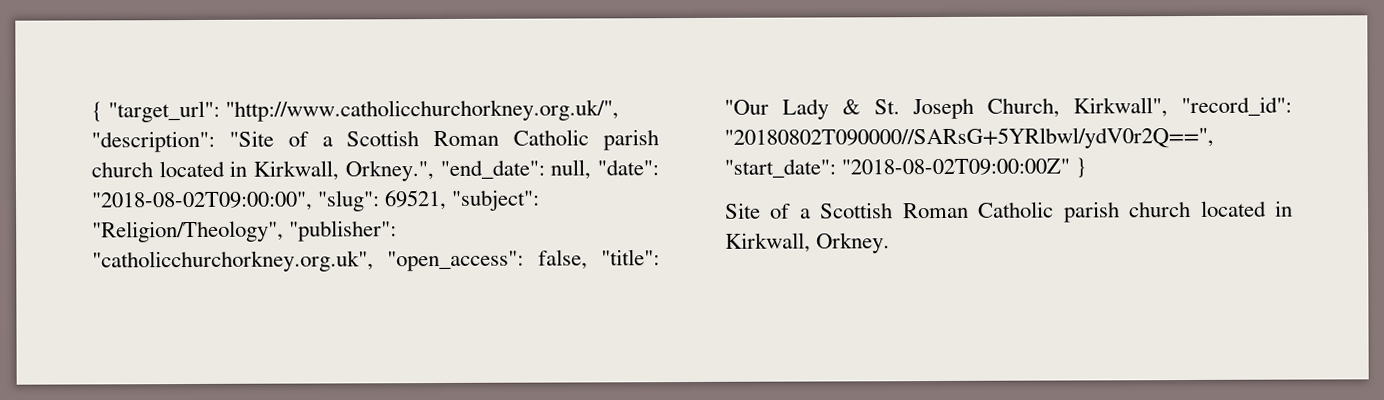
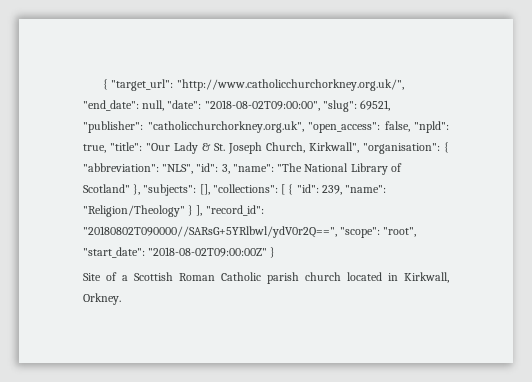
- { "target_url": "http://www.catholicchurchorkney.org.uk/", "description": "Site of a Scottish Roman Catholic parish church located in Kirkwall, Orkney.", "end_date": null, "date": "2018-08-02T09:00:00", "slug": 69521, "subject": "Religion/Theology", "publisher": "catholicchurchorkney.org.uk", "open_access": false, "title": "Our Lady & St. Joseph Church, Kirkwall", "record_id": "20180802T090000//SARsG+5YRlbwl/ydV0r2Q==", "start_date": "2018-08-02T09:00:00Z" }
+ { "target_url": "http://www.catholicchurchorkney.org.uk/", "end_date": null, "date": "2018-08-02T09:00:00", "slug": 69521, "publisher": "catholicchurchorkney.org.uk", "open_access": false, "npld": true, "title": "Our Lady & St. Joseph Church, Kirkwall", "organisation": { "abbreviation": "NLS", "id": 3, "name": "The National Library of Scotland" }, "subjects": [], "collections": [ { "id": 239, "name": "Religion/Theology" } ], "record_id": "20180802T090000//SARsG+5YRlbwl/ydV0r2Q==", "scope": "root", "start_date": "2018-08-02T09:00:00Z" }

